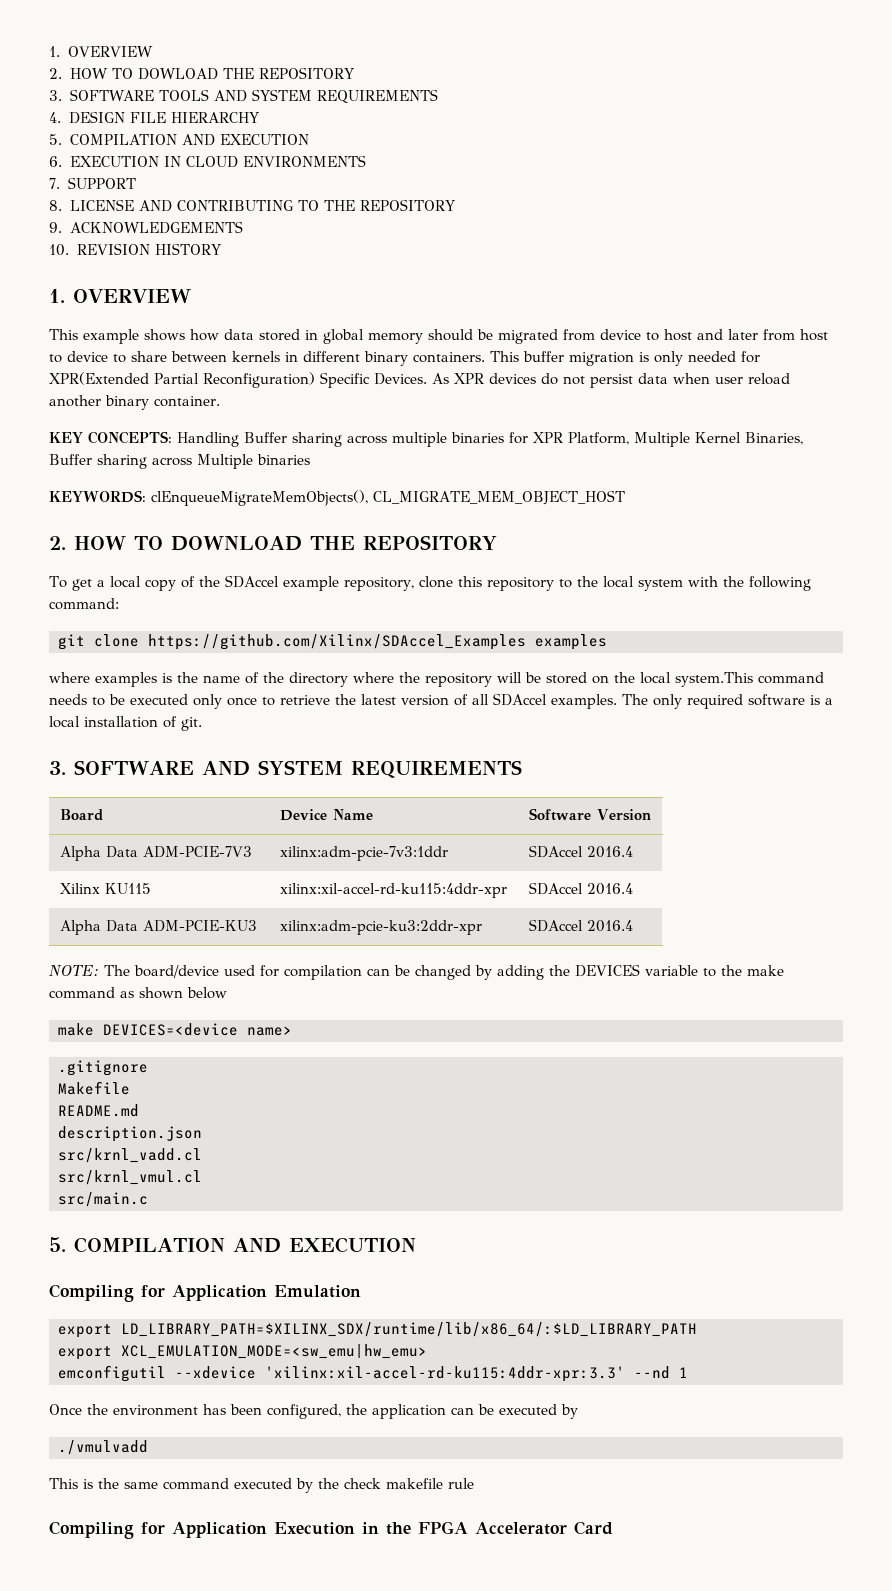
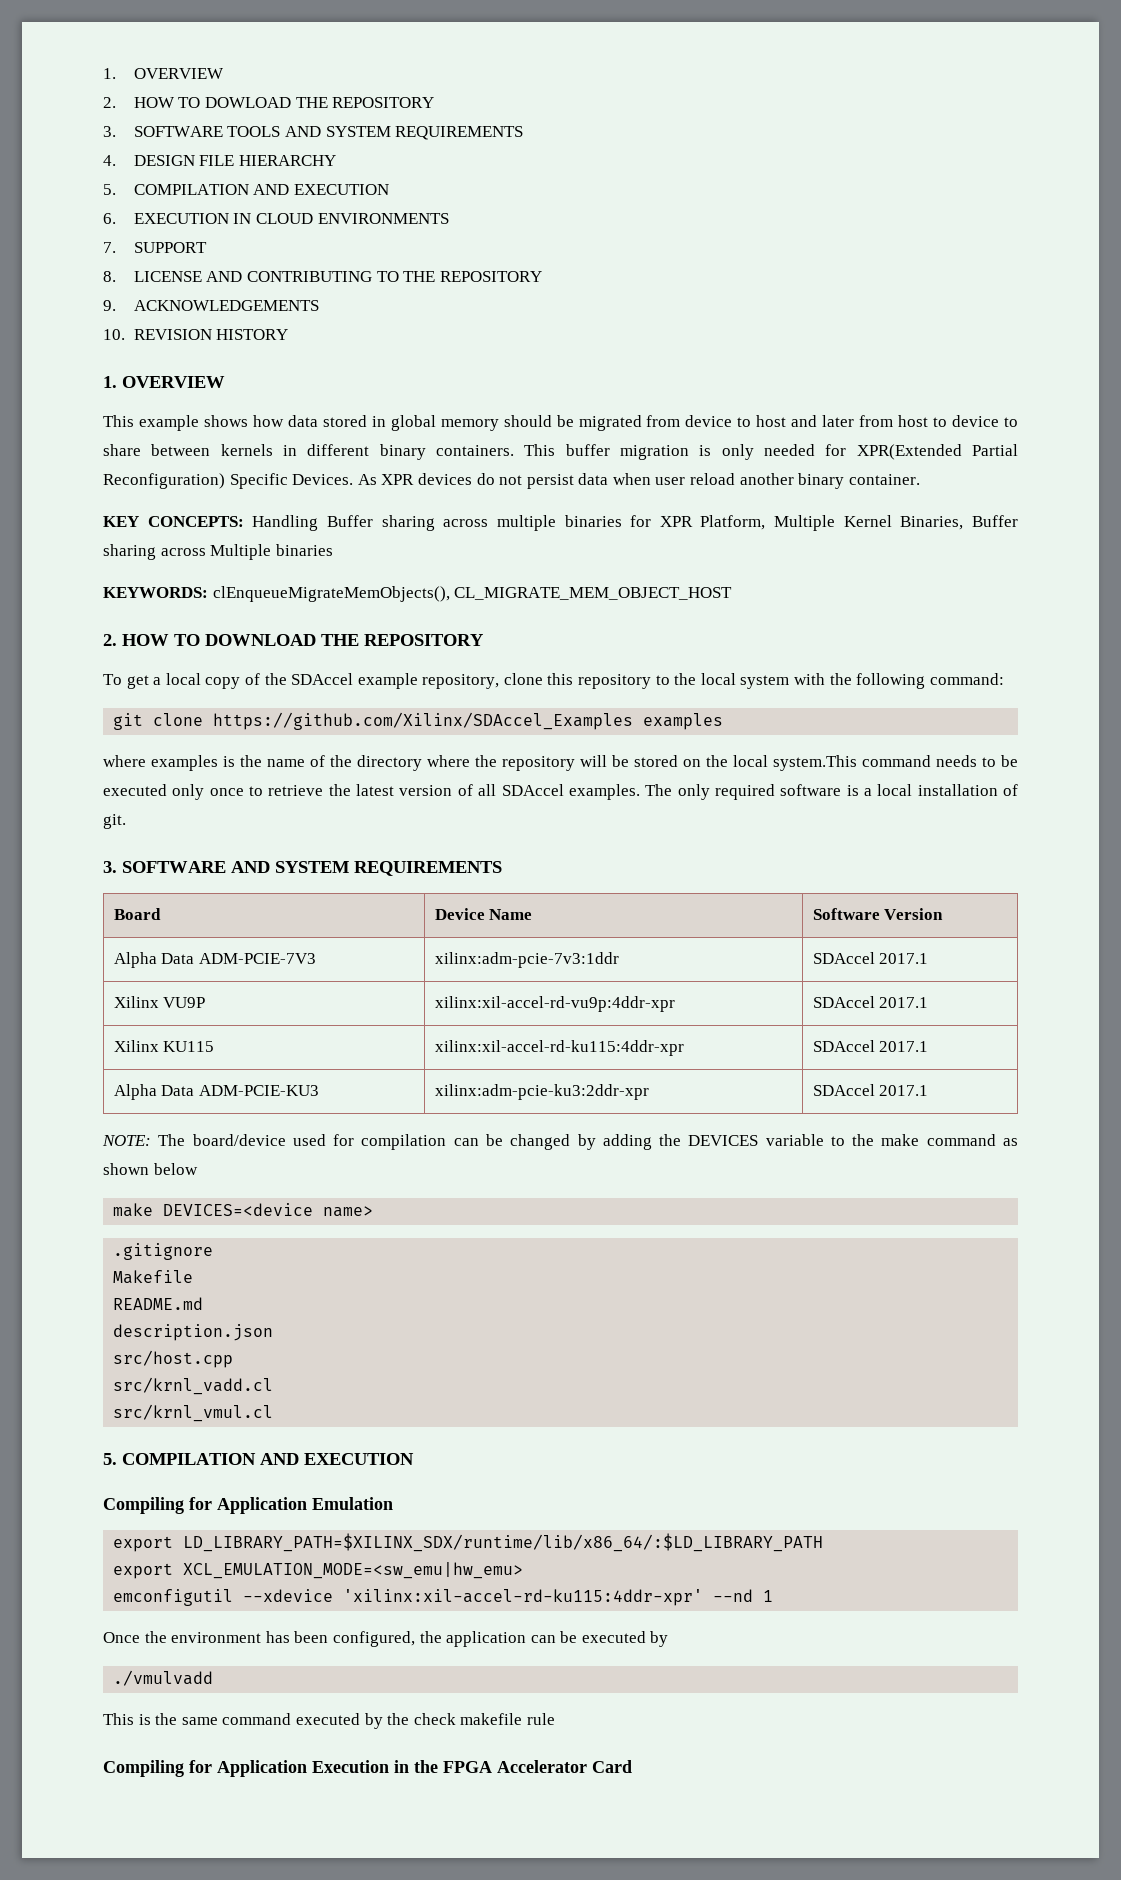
- Alpha Data ADM-PCIE-7V3 | xilinx:adm-pcie-7v3:1ddr | SDAccel 2016.4
+ Alpha Data ADM-PCIE-7V3 | xilinx:adm-pcie-7v3:1ddr | SDAccel 2017.1
+ Xilinx VU9P | xilinx:xil-accel-rd-vu9p:4ddr-xpr | SDAccel 2017.1
- Xilinx KU115 | xilinx:xil-accel-rd-ku115:4ddr-xpr | SDAccel 2016.4
+ Xilinx KU115 | xilinx:xil-accel-rd-ku115:4ddr-xpr | SDAccel 2017.1
- Alpha Data ADM-PCIE-KU3 | xilinx:adm-pcie-ku3:2ddr-xpr | SDAccel 2016.4
+ Alpha Data ADM-PCIE-KU3 | xilinx:adm-pcie-ku3:2ddr-xpr | SDAccel 2017.1
+ src/host.cpp
- src/main.c
- emconfigutil --xdevice 'xilinx:xil-accel-rd-ku115:4ddr-xpr:3.3' --nd 1
+ emconfigutil --xdevice 'xilinx:xil-accel-rd-ku115:4ddr-xpr' --nd 1

